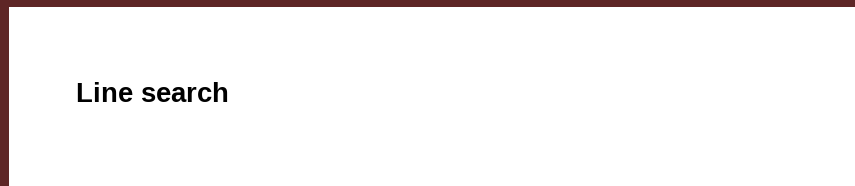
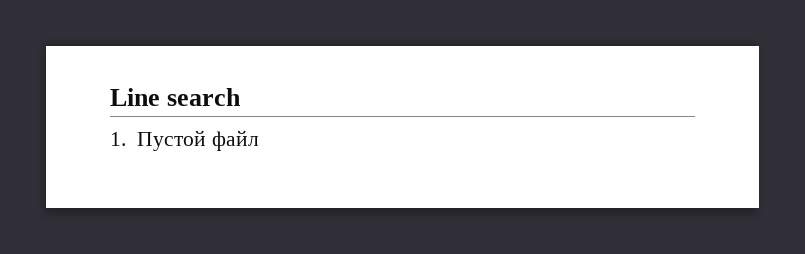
+ 1. Пустой файл

